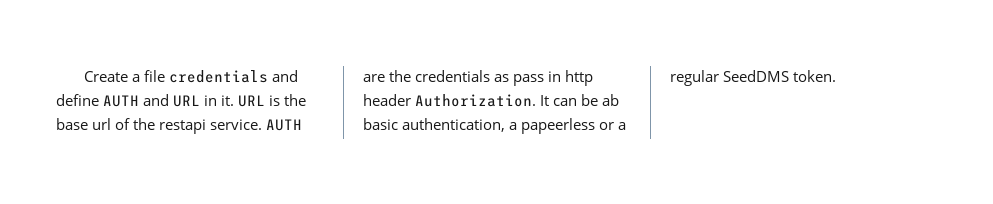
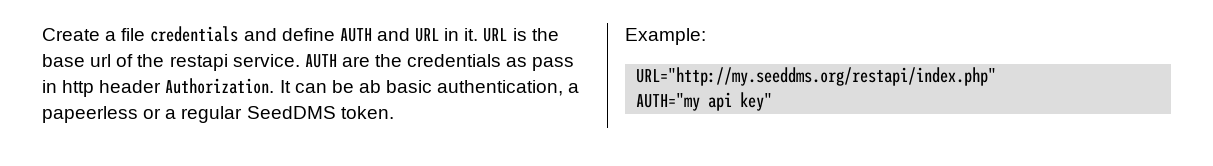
+ Example:
+ URL="http://my.seeddms.org/restapi/index.php"
+ AUTH="my api key"

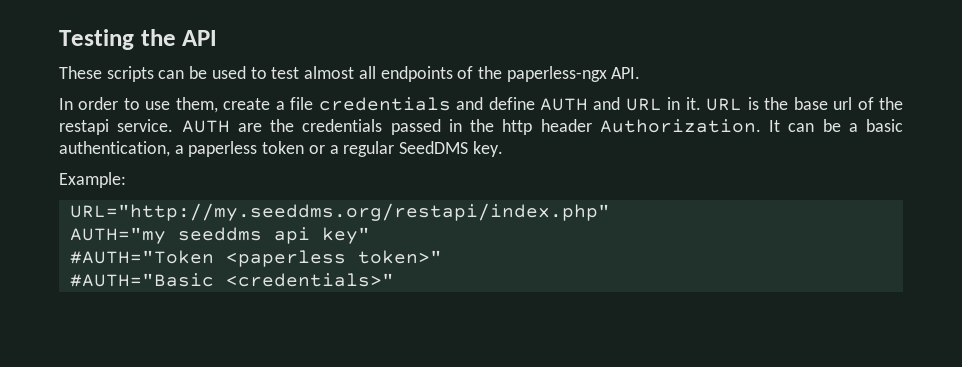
- Create a file credentials and define AUTH and URL in it.
+ Testing the API
+ These scripts can be used to test almost all endpoints of the paperless-ngx API.
+ In order to use them, create a file credentials and define AUTH and URL in it.
- AUTH are the credentials as pass in http header Authorization.
+ AUTH are the credentials passed in the http header Authorization.
- It can be ab basic authentication, a papeerless or a regular SeedDMS token.
+ It can be a basic authentication, a paperless token or a regular SeedDMS key.
- AUTH="my api key"
+ AUTH="my seeddms api key"
+ #AUTH="Token <paperless token>"
+ #AUTH="Basic <credentials>"

